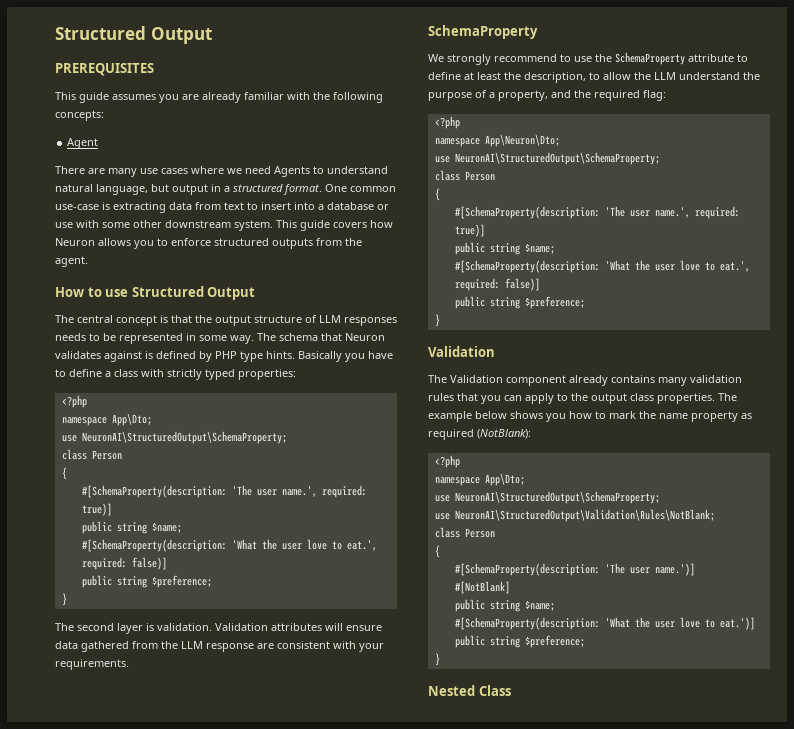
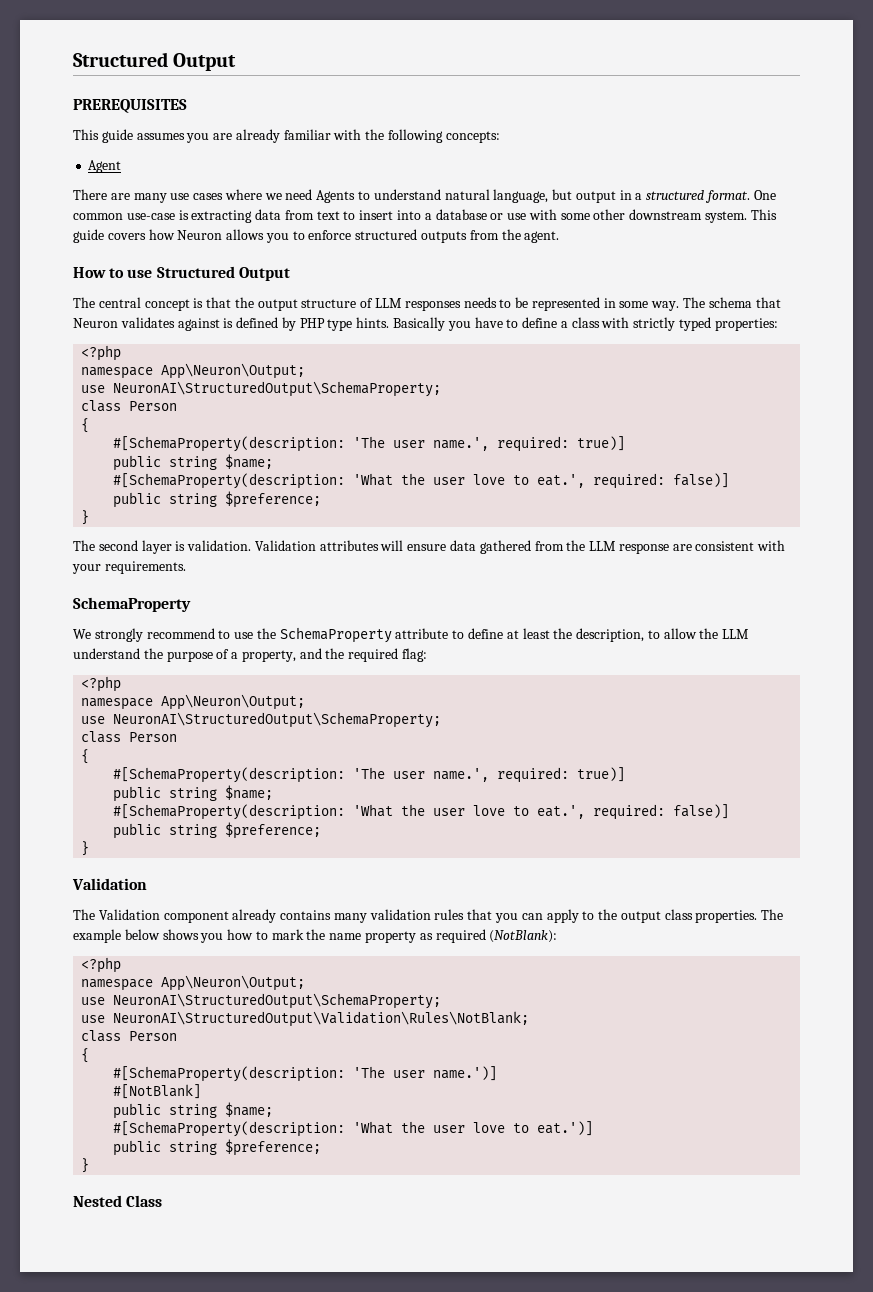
  Basically you have to define a class with strictly typed properties:
  <?php
- namespace App\Dto;
+ namespace App\Neuron\Output;
  We strongly recommend to use the SchemaProperty attribute to define at least the description, to allow the LLM understand the purpose of a property, and the required flag:
  <?php
- namespace App\Neuron\Dto;
+ namespace App\Neuron\Output;
  The example below shows you how to mark the name property as required (NotBlank):
  <?php
- namespace App\Dto;
+ namespace App\Neuron\Output;

